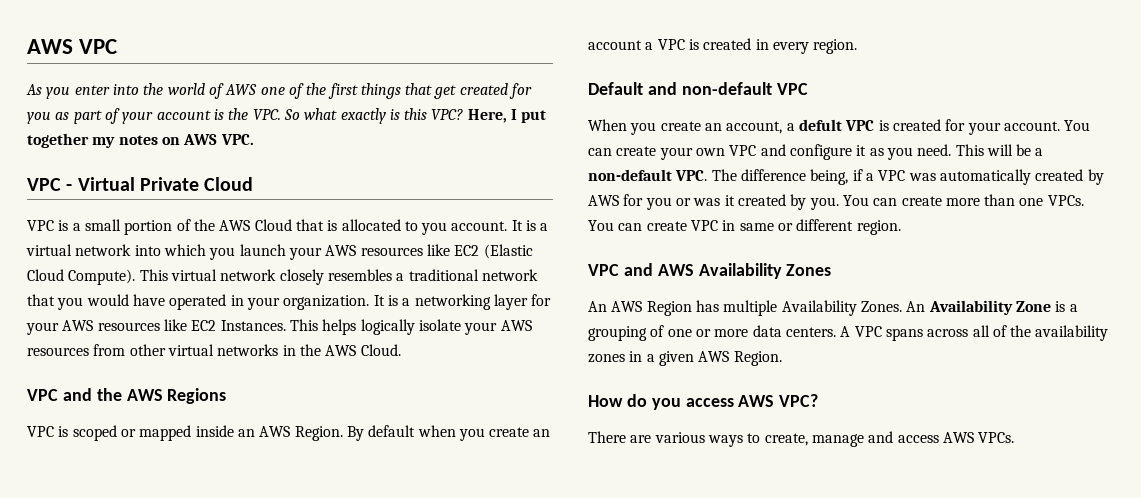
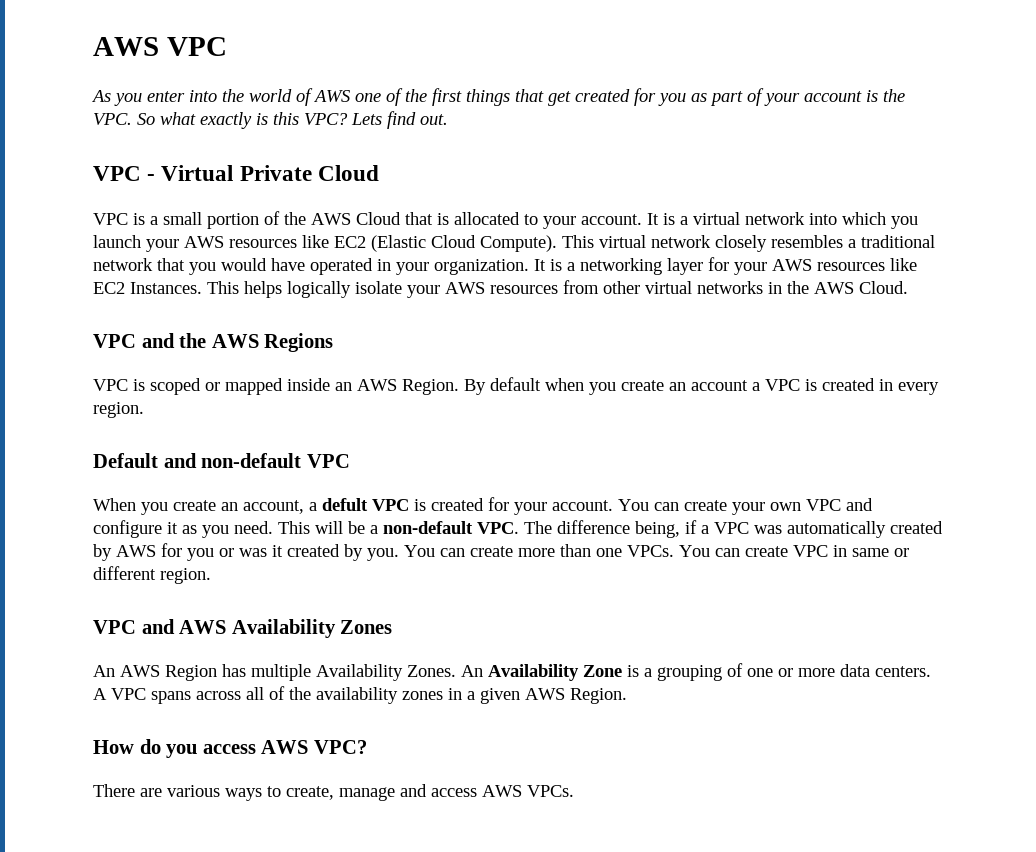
- Here, I put together my notes on AWS VPC.
+ Lets find out.
- VPC is a small portion of the AWS Cloud that is allocated to you account.
+ VPC is a small portion of the AWS Cloud that is allocated to your account.

